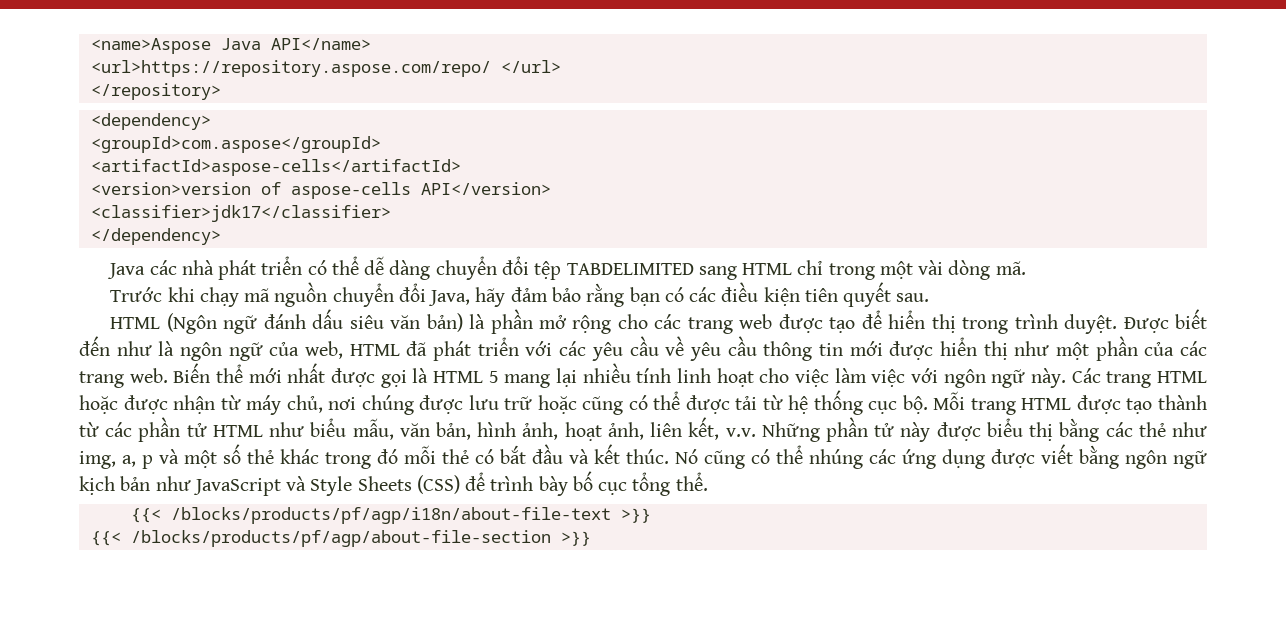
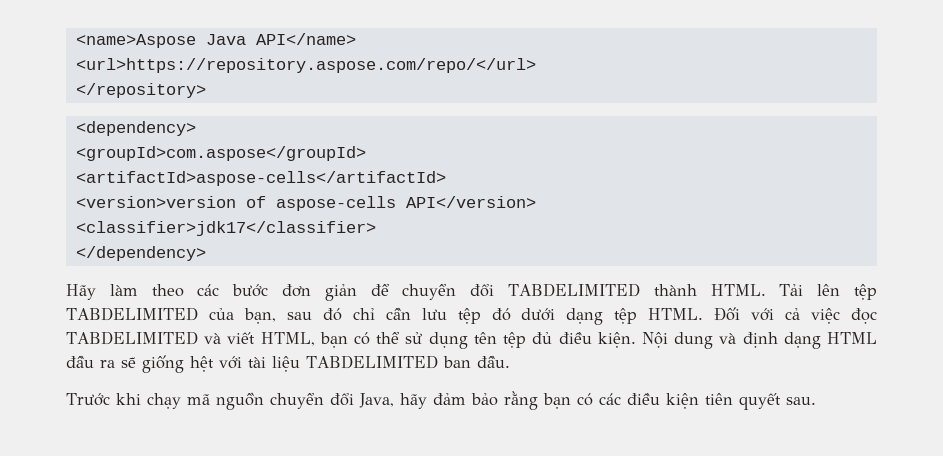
- <url>https://repository.aspose.com/repo/ </url>
+ <url>https://repository.aspose.com/repo/</url>
- Java các nhà phát triển có thể dễ dàng chuyển đổi tệp TABDELIMITED sang HTML chỉ trong một vài dòng mã.
+ Hãy làm theo các bước đơn giản để chuyển đổi TABDELIMITED thành HTML. Tải lên tệp TABDELIMITED của bạn, sau đó chỉ cần lưu tệp đó dưới dạng tệp HTML. Đối với cả việc đọc TABDELIMITED và viết HTML, bạn có thể sử dụng tên tệp đủ điều kiện. Nội dung và định dạng HTML đầu ra sẽ giống hệt với tài liệu TABDELIMITED ban đầu.
- HTML (Ngôn ngữ đánh dấu siêu văn bản) là phần mở rộng cho các trang web được tạo để hiển thị trong trình duyệt. Được biết đến như là ngôn ngữ của web, HTML đã phát triển với các yêu cầu về yêu cầu thông tin mới được hiển thị như một phần của các trang web. Biến thể mới nhất được gọi là HTML 5 mang lại nhiều tính linh hoạt cho việc làm việc với ngôn ngữ này. Các trang HTML hoặc được nhận từ máy chủ, nơi chúng được lưu trữ hoặc cũng có thể được tải từ hệ thống cục bộ. Mỗi trang HTML được tạo thành từ các phần tử HTML như biểu mẫu, văn bản, hình ảnh, hoạt ảnh, liên kết, v.v. Những phần tử này được biểu thị bằng các thẻ như img, a, p và một số thẻ khác trong đó mỗi thẻ có bắt đầu và kết thúc. Nó cũng có thể nhúng các ứng dụng được viết bằng ngôn ngữ kịch bản như JavaScript và Style Sheets (CSS) để trình bày bố cục tổng thể.
- {{< /blocks/products/pf/agp/i18n/about-file-text >}}
- {{< /blocks/products/pf/agp/about-file-section >}}

